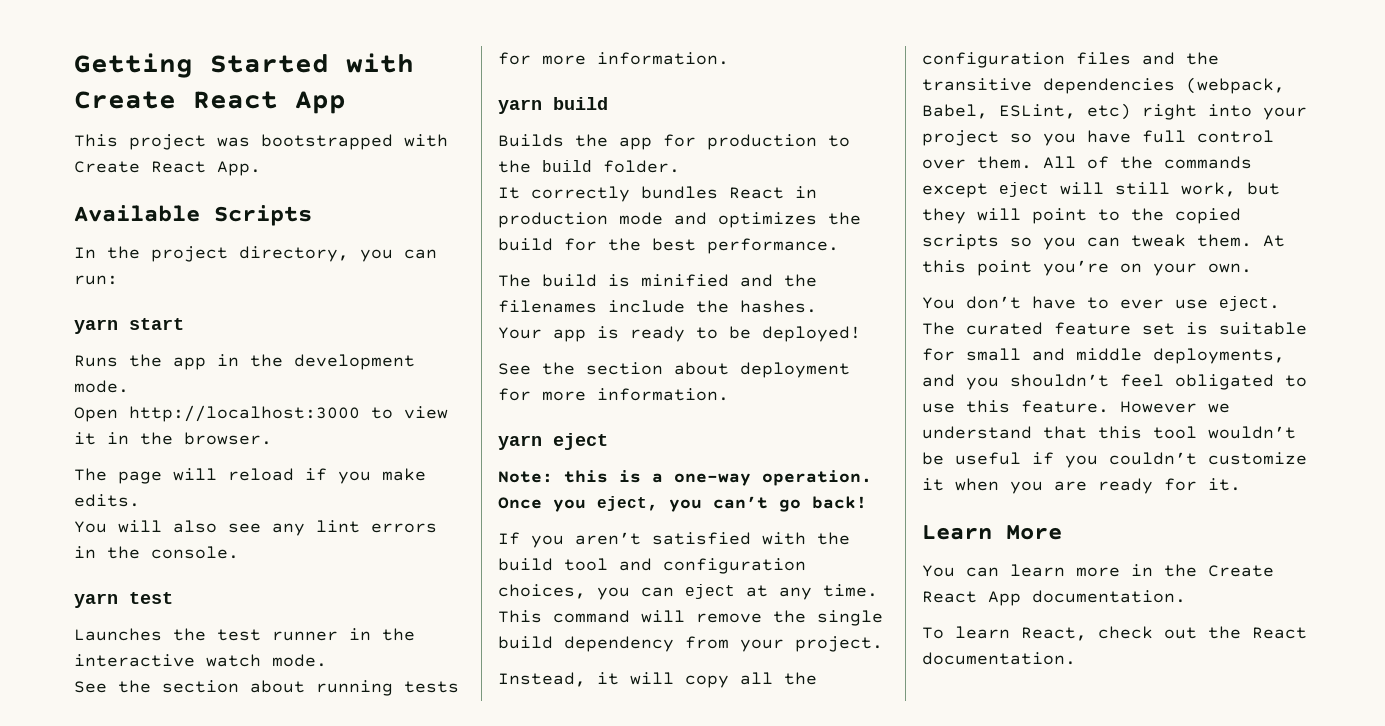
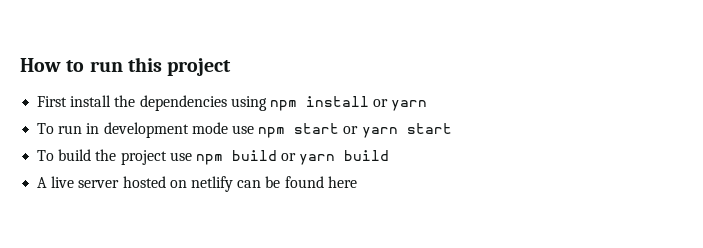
- Getting Started with Create React App
- This project was bootstrapped with Create React App.
- Available Scripts
- In the project directory, you can run:
- yarn start
- Runs the app in the development mode.
- Open http://localhost:3000 to view it in the browser.
- The page will reload if you make edits.
- You will also see any lint errors in the console.
- yarn test
- Launches the test runner in the interactive watch mode.
- See the section about running tests for more information.
- yarn build
- Builds the app for production to the build folder.
- It correctly bundles React in production mode and optimizes the build for the best performance.
- The build is minified and the filenames include the hashes.
- Your app is ready to be deployed!
- See the section about deployment for more information.
- yarn eject
- Note: this is a one-way operation. Once you eject, you can’t go back!
- If you aren’t satisfied with the build tool and configuration choices, you can eject at any time. This command will remove the single build dependency from your project.
- Instead, it will copy all the configuration files and the transitive dependencies (webpack, Babel, ESLint, etc) right into your project so you have full control over them. All of the commands except eject will still work, but they will point to the copied scripts so you can tweak them. At this point you’re on your own.
- You don’t have to ever use eject. The curated feature set is suitable for small and middle deployments, and you shouldn’t feel obligated to use this feature. However we understand that this tool wouldn’t be useful if you couldn’t customize it when you are ready for it.
- Learn More
- You can learn more in the Create React App documentation.
- To learn React, check out the React documentation.
+ How to run this project
+ First install the dependencies using npm install or yarn
+ To run in development mode use npm start or yarn start
+ To build the project use npm build or yarn build
+ A live server hosted on netlify can be found here

